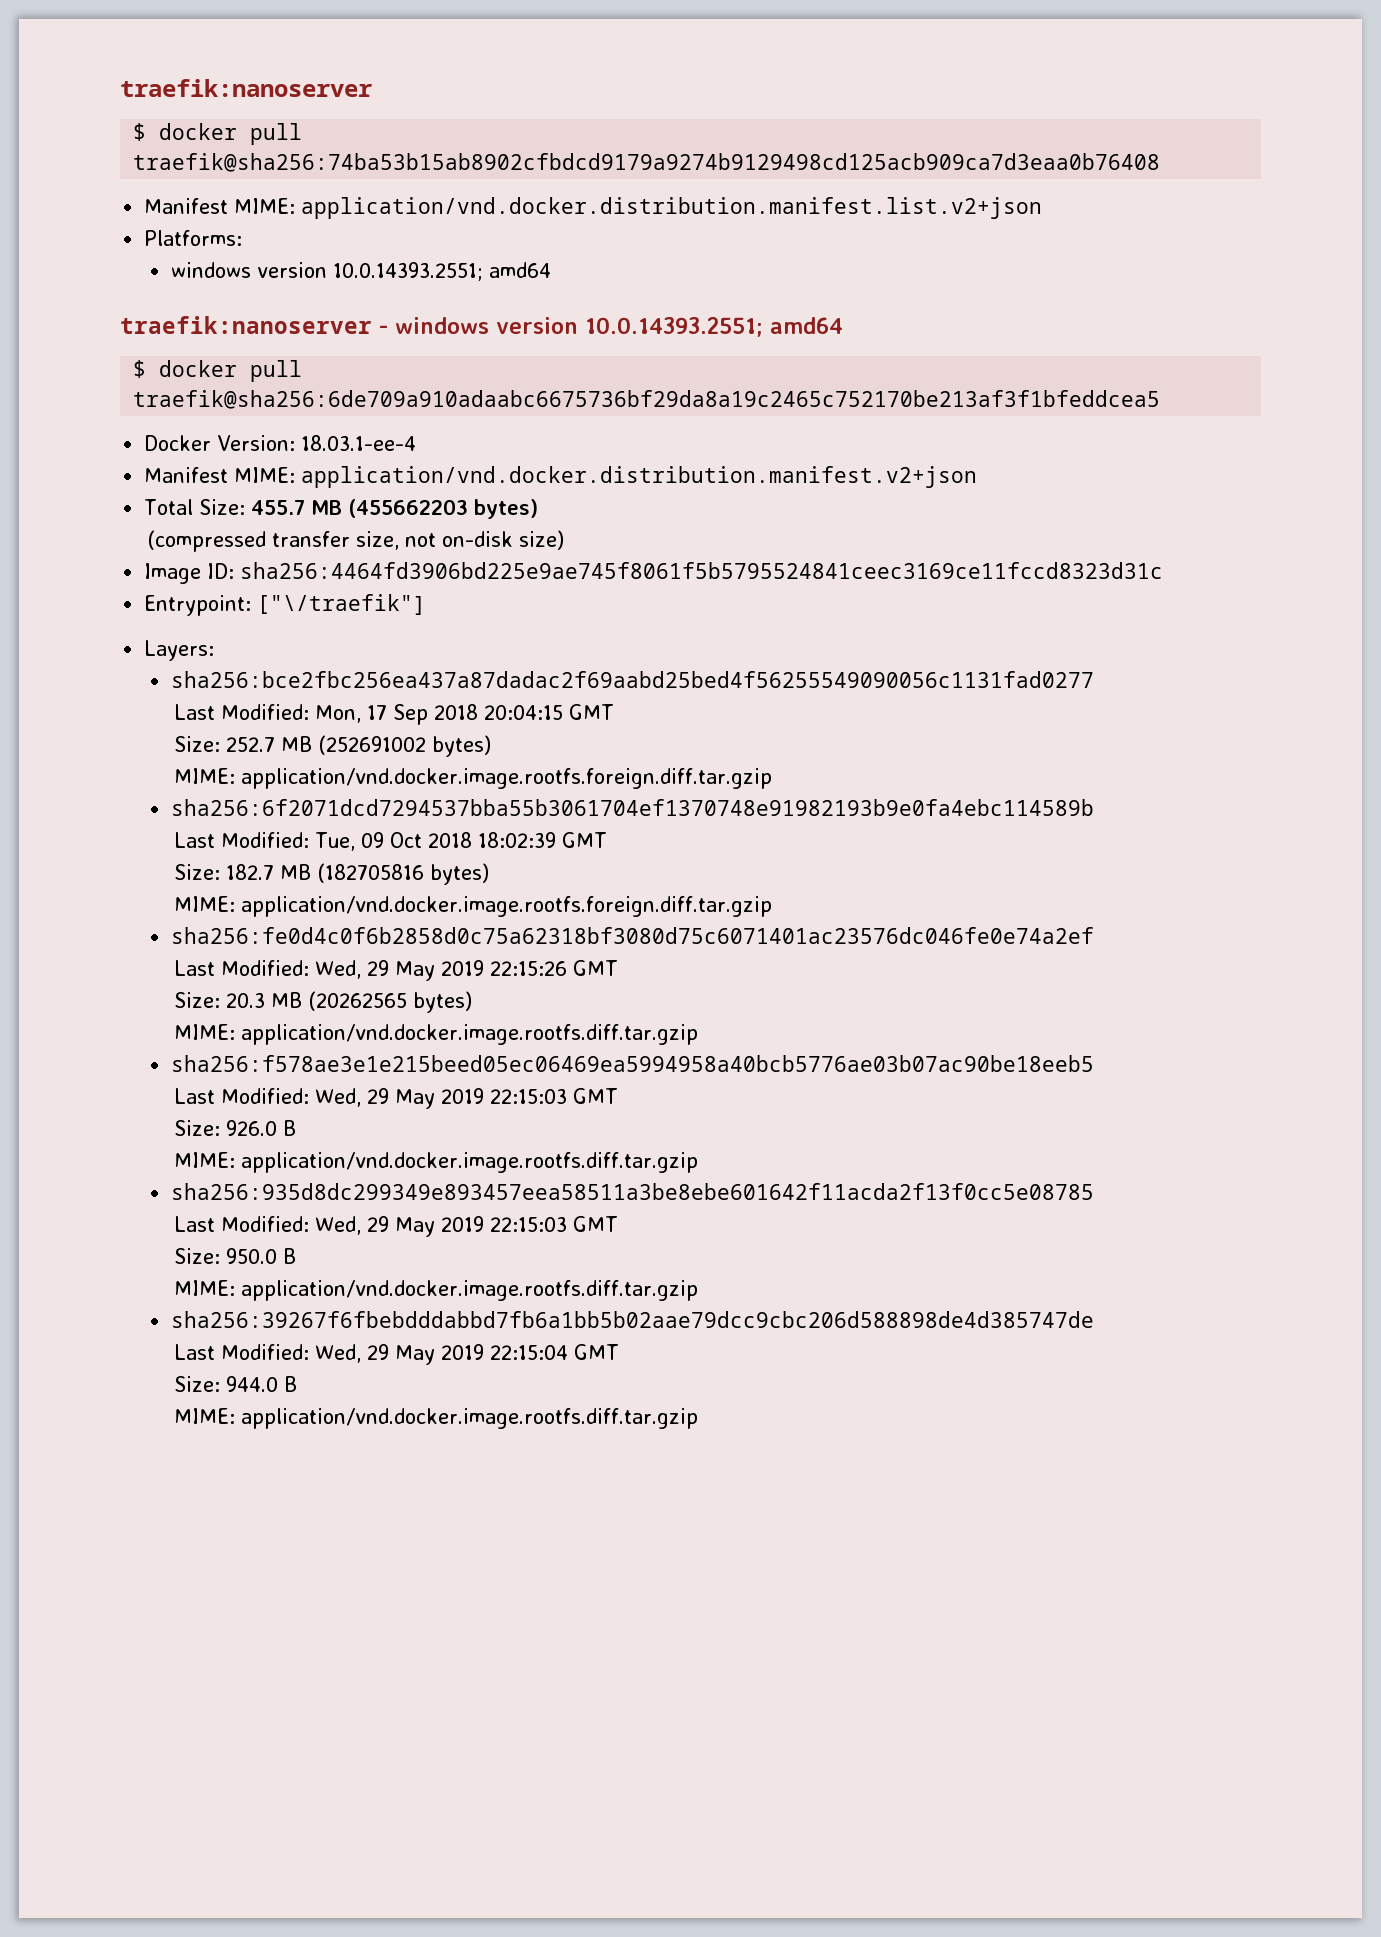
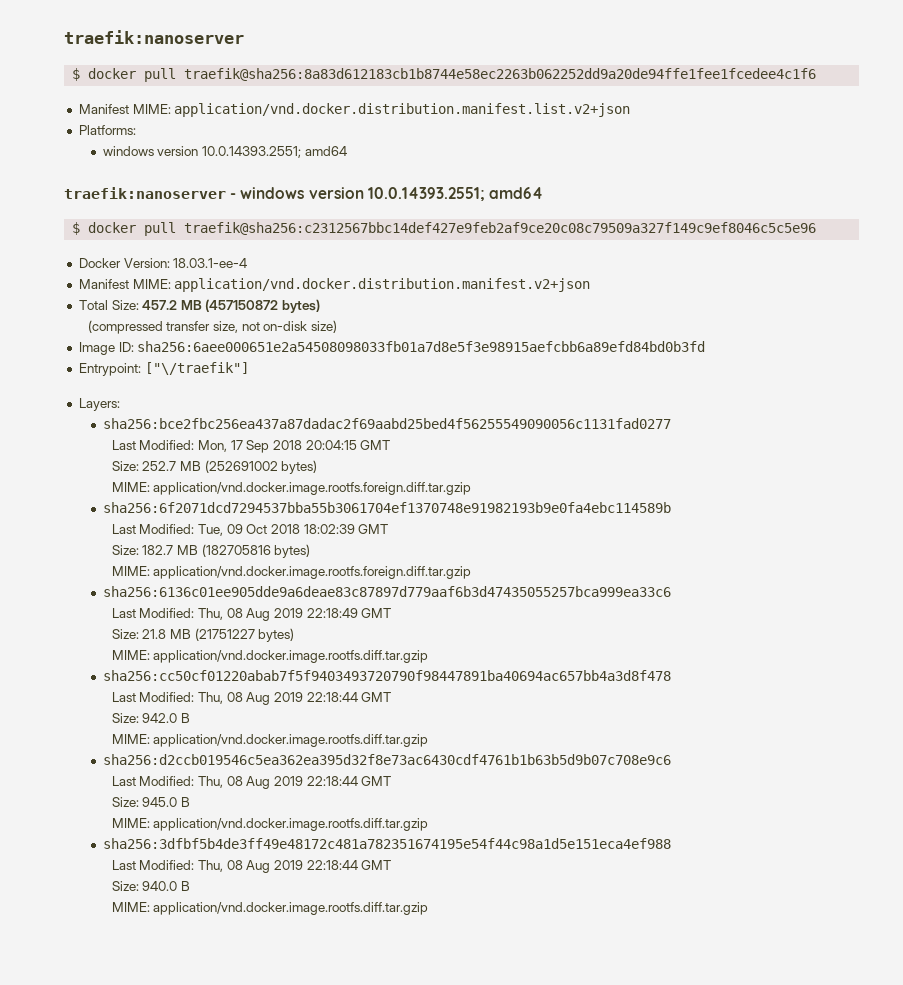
- $ docker pull traefik@sha256:74ba53b15ab8902cfbdcd9179a9274b9129498cd125acb909ca7d3eaa0b76408
+ $ docker pull traefik@sha256:8a83d612183cb1b8744e58ec2263b062252dd9a20de94ffe1fee1fcedee4c1f6
- $ docker pull traefik@sha256:6de709a910adaabc6675736bf29da8a19c2465c752170be213af3f1bfeddcea5
+ $ docker pull traefik@sha256:c2312567bbc14def427e9feb2af9ce20c08c79509a327f149c9ef8046c5c5e96
- Total Size: 455.7 MB (455662203 bytes)
+ Total Size: 457.2 MB (457150872 bytes)
- Image ID: sha256:4464fd3906bd225e9ae745f8061f5b5795524841ceec3169ce11fccd8323d31c
+ Image ID: sha256:6aee000651e2a54508098033fb01a7d8e5f3e98915aefcbb6a89efd84bd0b3fd
- sha256:fe0d4c0f6b2858d0c75a62318bf3080d75c6071401ac23576dc046fe0e74a2ef
- Last Modified: Wed, 29 May 2019 22:15:26 GMT
- Size: 20.3 MB (20262565 bytes)
+ sha256:6136c01ee905dde9a6deae83c87897d779aaf6b3d47435055257bca999ea33c6
+ Last Modified: Thu, 08 Aug 2019 22:18:49 GMT
+ Size: 21.8 MB (21751227 bytes)
- sha256:f578ae3e1e215beed05ec06469ea5994958a40bcb5776ae03b07ac90be18eeb5
- Last Modified: Wed, 29 May 2019 22:15:03 GMT
- Size: 926.0 B
+ sha256:cc50cf01220abab7f5f9403493720790f98447891ba40694ac657bb4a3d8f478
+ Last Modified: Thu, 08 Aug 2019 22:18:44 GMT
+ Size: 942.0 B
  MIME: application/vnd.docker.image.rootfs.diff.tar.gzip
- sha256:935d8dc299349e893457eea58511a3be8ebe601642f11acda2f13f0cc5e08785
- Last Modified: Wed, 29 May 2019 22:15:03 GMT
- Size: 950.0 B
+ sha256:d2ccb019546c5ea362ea395d32f8e73ac6430cdf4761b1b63b5d9b07c708e9c6
+ Last Modified: Thu, 08 Aug 2019 22:18:44 GMT
+ Size: 945.0 B
  MIME: application/vnd.docker.image.rootfs.diff.tar.gzip
- sha256:39267f6fbebdddabbd7fb6a1bb5b02aae79dcc9cbc206d588898de4d385747de
- Last Modified: Wed, 29 May 2019 22:15:04 GMT
- Size: 944.0 B
+ sha256:3dfbf5b4de3ff49e48172c481a782351674195e54f44c98a1d5e151eca4ef988
+ Last Modified: Thu, 08 Aug 2019 22:18:44 GMT
+ Size: 940.0 B

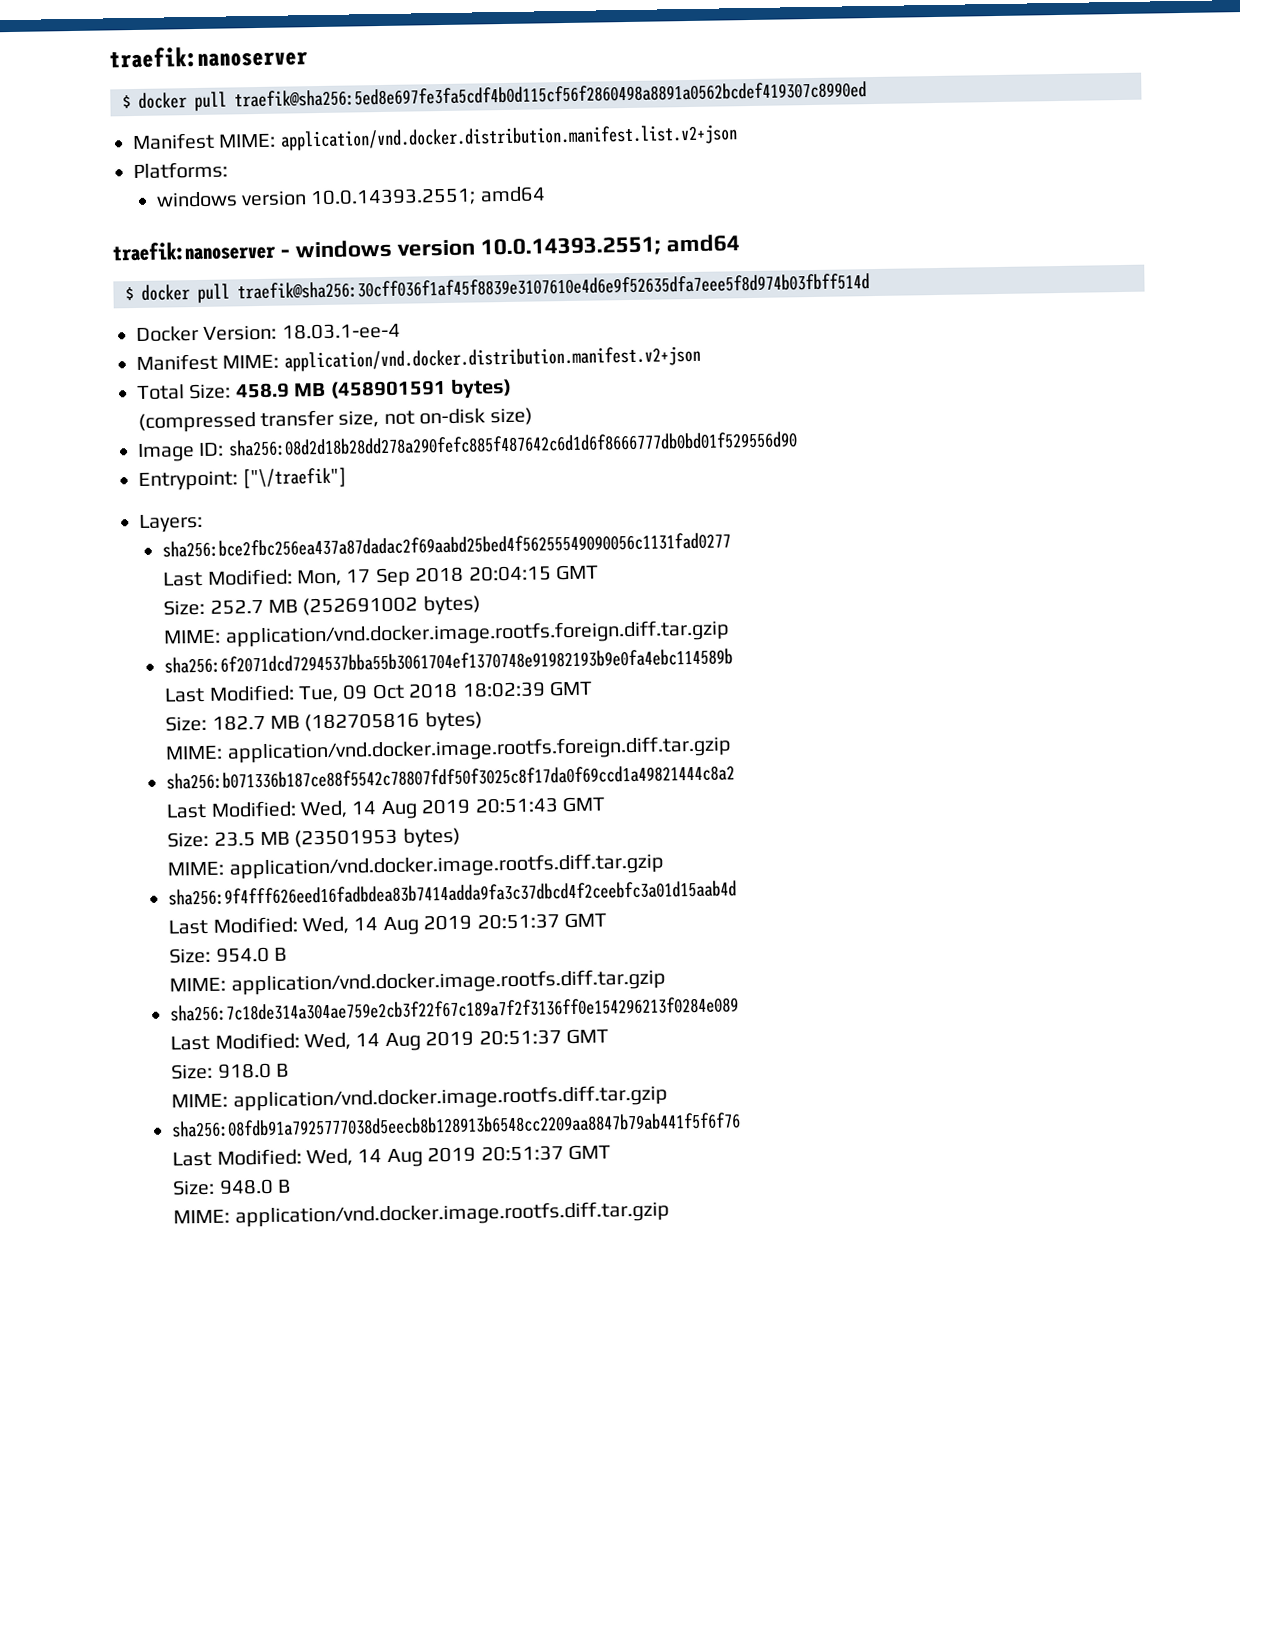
- $ docker pull traefik@sha256:8a83d612183cb1b8744e58ec2263b062252dd9a20de94ffe1fee1fcedee4c1f6
+ $ docker pull traefik@sha256:5ed8e697fe3fa5cdf4b0d115cf56f2860498a8891a0562bcdef419307c8990ed
- $ docker pull traefik@sha256:c2312567bbc14def427e9feb2af9ce20c08c79509a327f149c9ef8046c5c5e96
+ $ docker pull traefik@sha256:30cff036f1af45f8839e3107610e4d6e9f52635dfa7eee5f8d974b03fbff514d
- Total Size: 457.2 MB (457150872 bytes)
+ Total Size: 458.9 MB (458901591 bytes)
- Image ID: sha256:6aee000651e2a54508098033fb01a7d8e5f3e98915aefcbb6a89efd84bd0b3fd
+ Image ID: sha256:08d2d18b28dd278a290fefc885f487642c6d1d6f8666777db0bd01f529556d90
- sha256:6136c01ee905dde9a6deae83c87897d779aaf6b3d47435055257bca999ea33c6
- Last Modified: Thu, 08 Aug 2019 22:18:49 GMT
- Size: 21.8 MB (21751227 bytes)
+ sha256:b071336b187ce88f5542c78807fdf50f3025c8f17da0f69ccd1a49821444c8a2
+ Last Modified: Wed, 14 Aug 2019 20:51:43 GMT
+ Size: 23.5 MB (23501953 bytes)
- sha256:cc50cf01220abab7f5f9403493720790f98447891ba40694ac657bb4a3d8f478
- Last Modified: Thu, 08 Aug 2019 22:18:44 GMT
- Size: 942.0 B
+ sha256:9f4fff626eed16fadbdea83b7414adda9fa3c37dbcd4f2ceebfc3a01d15aab4d
+ Last Modified: Wed, 14 Aug 2019 20:51:37 GMT
+ Size: 954.0 B
  MIME: application/vnd.docker.image.rootfs.diff.tar.gzip
- sha256:d2ccb019546c5ea362ea395d32f8e73ac6430cdf4761b1b63b5d9b07c708e9c6
- Last Modified: Thu, 08 Aug 2019 22:18:44 GMT
- Size: 945.0 B
+ sha256:7c18de314a304ae759e2cb3f22f67c189a7f2f3136ff0e154296213f0284e089
+ Last Modified: Wed, 14 Aug 2019 20:51:37 GMT
+ Size: 918.0 B
  MIME: application/vnd.docker.image.rootfs.diff.tar.gzip
- sha256:3dfbf5b4de3ff49e48172c481a782351674195e54f44c98a1d5e151eca4ef988
- Last Modified: Thu, 08 Aug 2019 22:18:44 GMT
- Size: 940.0 B
+ sha256:08fdb91a7925777038d5eecb8b128913b6548cc2209aa8847b79ab441f5f6f76
+ Last Modified: Wed, 14 Aug 2019 20:51:37 GMT
+ Size: 948.0 B

